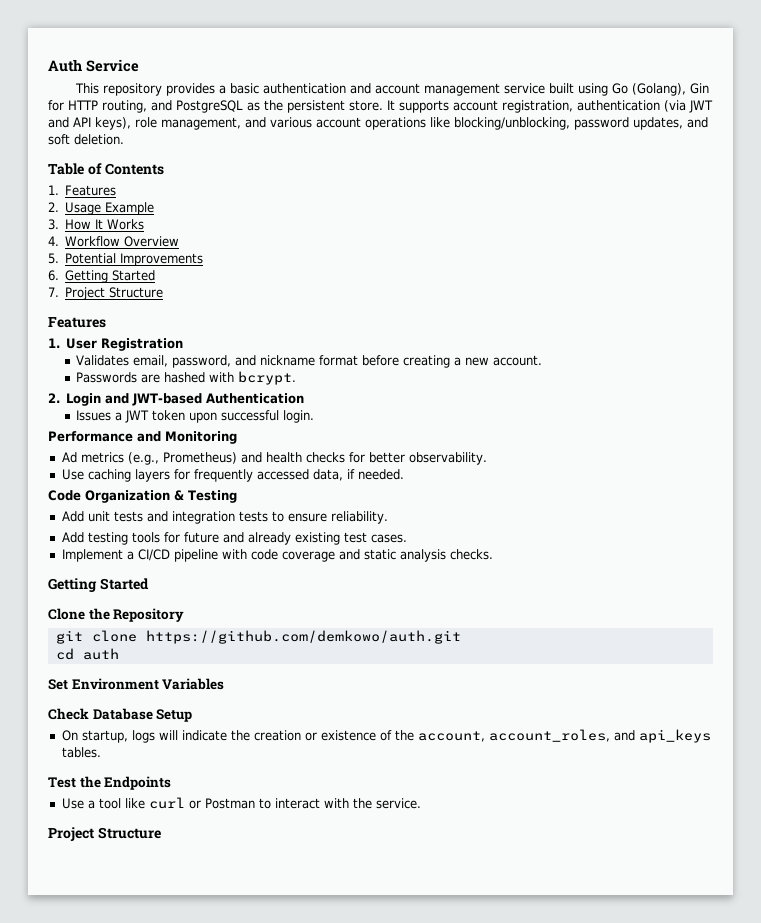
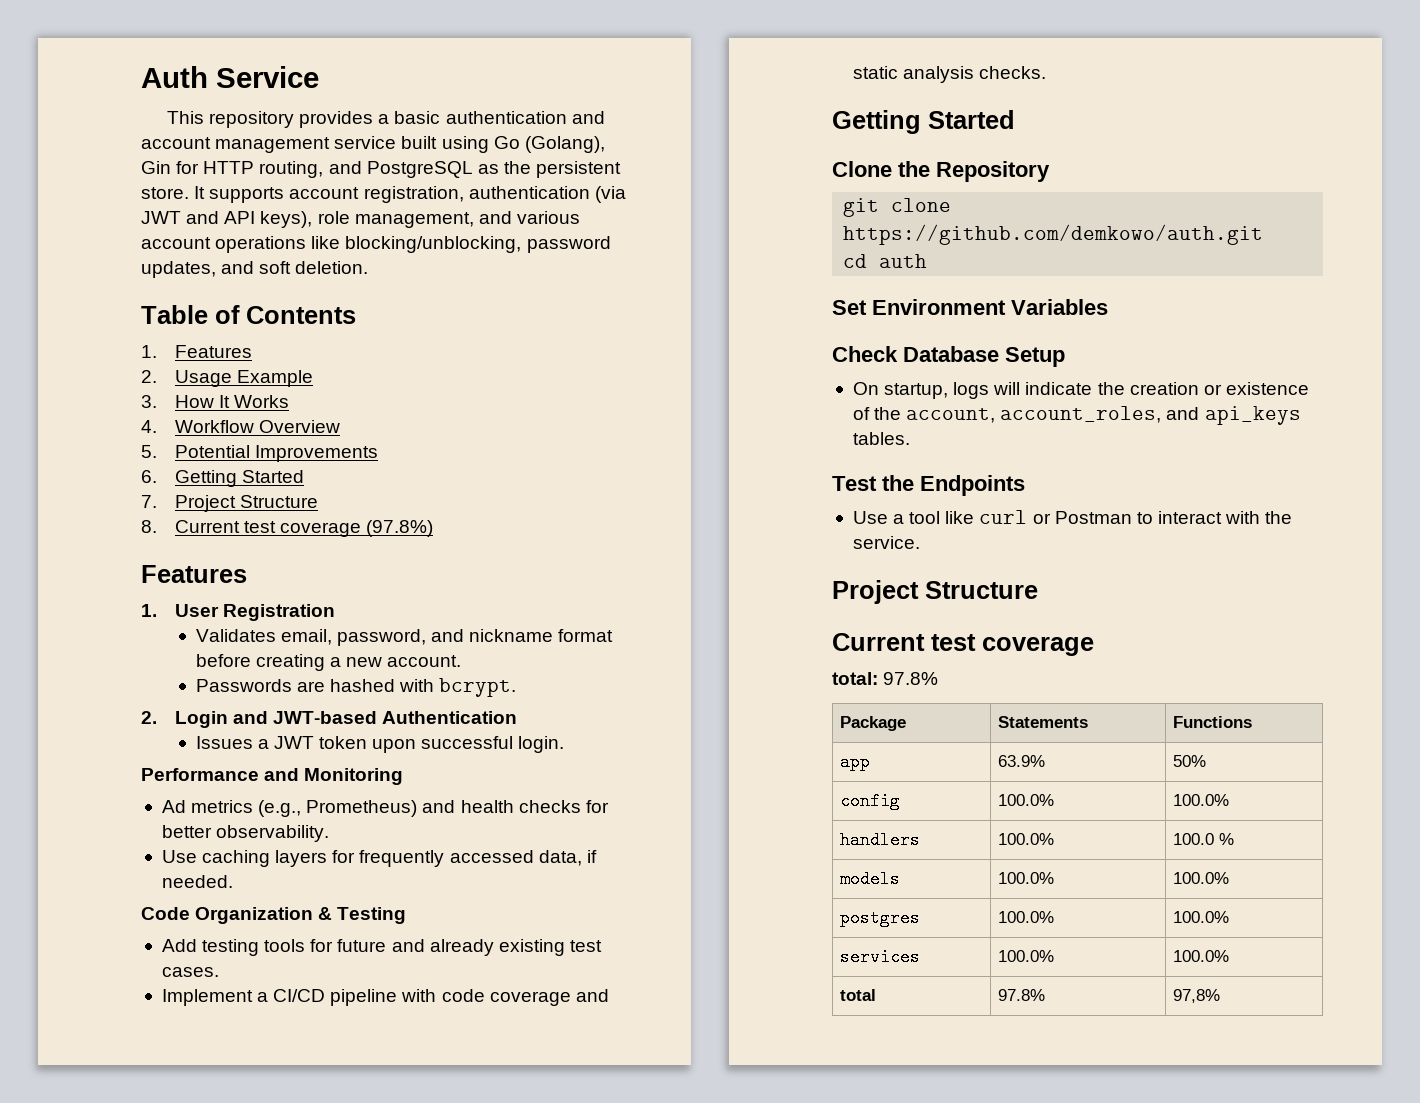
+ 8. Current test coverage (97.8%)
- Add unit tests and integration tests to ensure reliability.
  Use a tool like curl or Postman to interact with the service.
  Project Structure
+ Current test coverage
+ total: 97.8%
+ Package | Statements | Functions
+ app | 63.9% | 50%
+ config | 100.0% | 100.0%
+ handlers | 100.0% | 100.0 %
+ models | 100.0% | 100.0%
+ postgres | 100.0% | 100.0%
+ services | 100.0% | 100.0%
+ total | 97.8% | 97,8%

